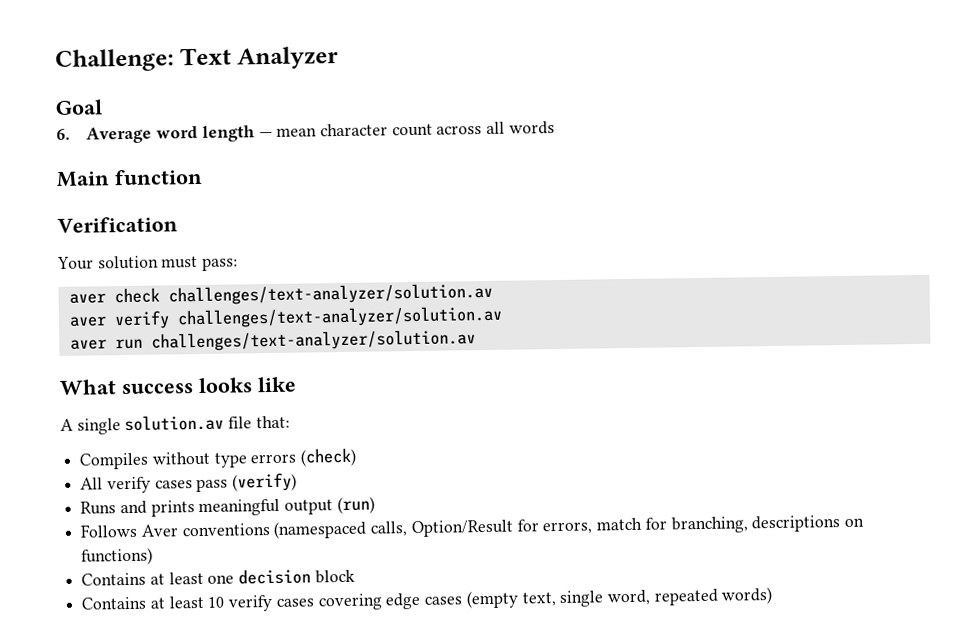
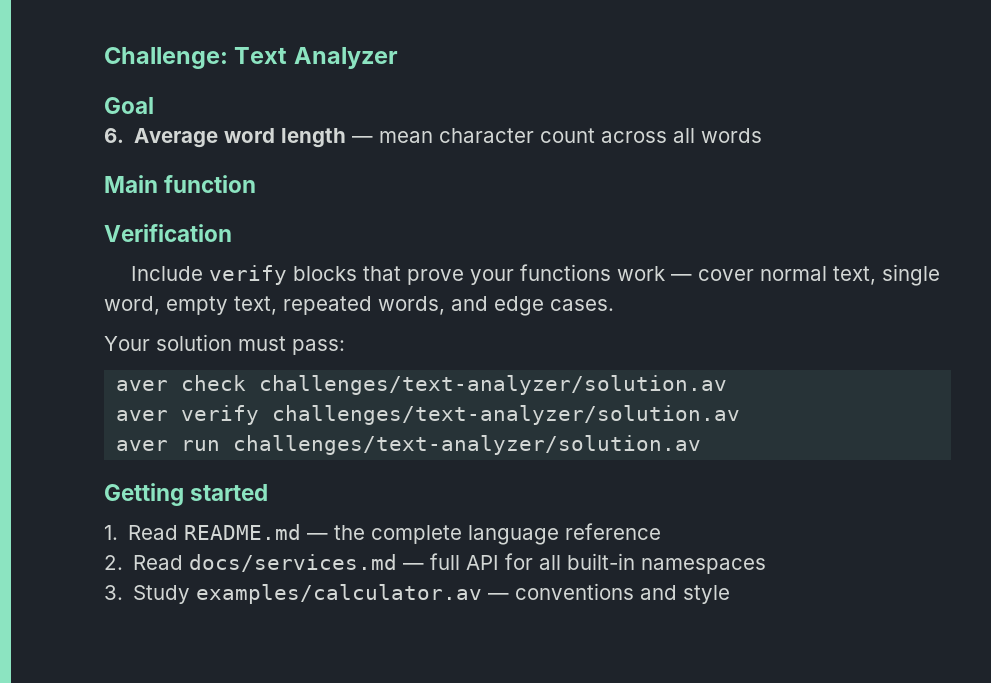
+ Include verify blocks that prove your functions work — cover normal text, single word, empty text, repeated words, and edge cases.
- What success looks like
- A single solution.av file that:
- Compiles without type errors (check)
- All verify cases pass (verify)
- Runs and prints meaningful output (run)
- Follows Aver conventions (namespaced calls, Option/Result for errors, match for branching, descriptions on functions)
- Contains at least one decision block
- Contains at least 10 verify cases covering edge cases (empty text, single word, repeated words)
+ Getting started
+ 1. Read README.md — the complete language reference
+ 2. Read docs/services.md — full API for all built-in namespaces
+ 3. Study examples/calculator.av — conventions and style

